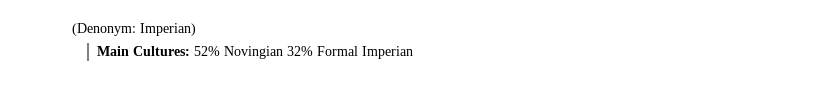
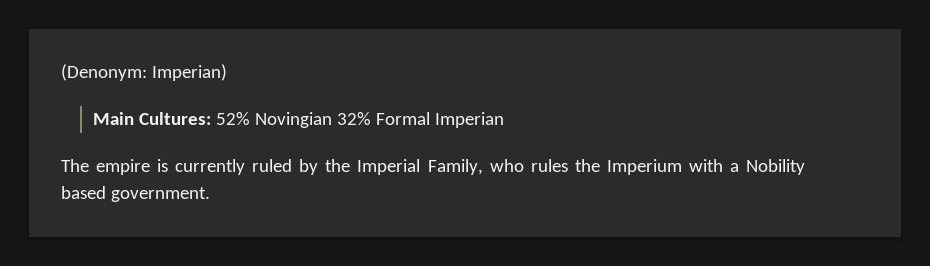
+ The empire is currently ruled by the Imperial Family, who rules the Imperium with a Nobility based government.

